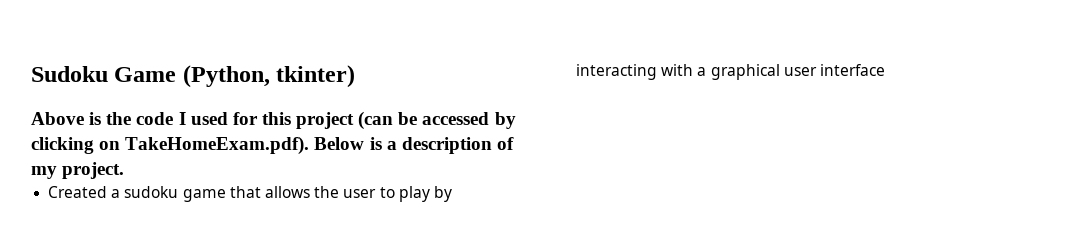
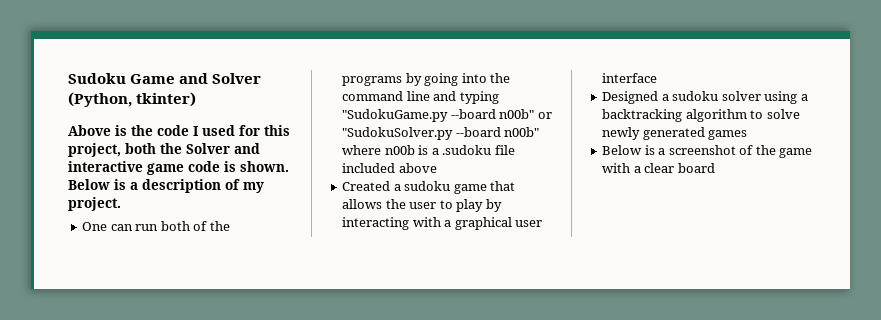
- Sudoku Game (Python, tkinter)
+ Sudoku Game and Solver (Python, tkinter)
- Above is the code I used for this project (can be accessed by clicking on TakeHomeExam.pdf). Below is a description of my project.
+ Above is the code I used for this project, both the Solver and interactive game code is shown. Below is a description of my project.
+ One can run both of the programs by going into the command line and typing "SudokuGame.py --board n00b" or "SudokuSolver.py --board n00b" where n00b is a .sudoku file included above
+ Designed a sudoku solver using a backtracking algorithm to solve newly generated games
+ Below is a screenshot of the game with a clear board

